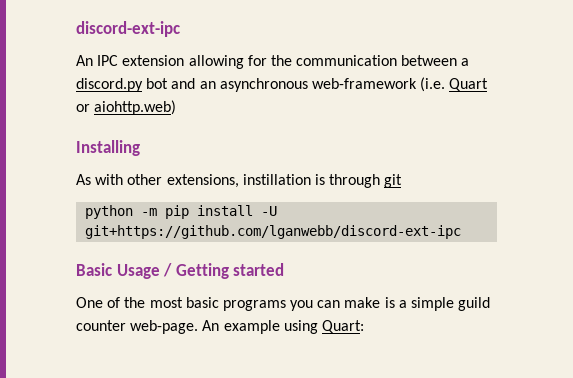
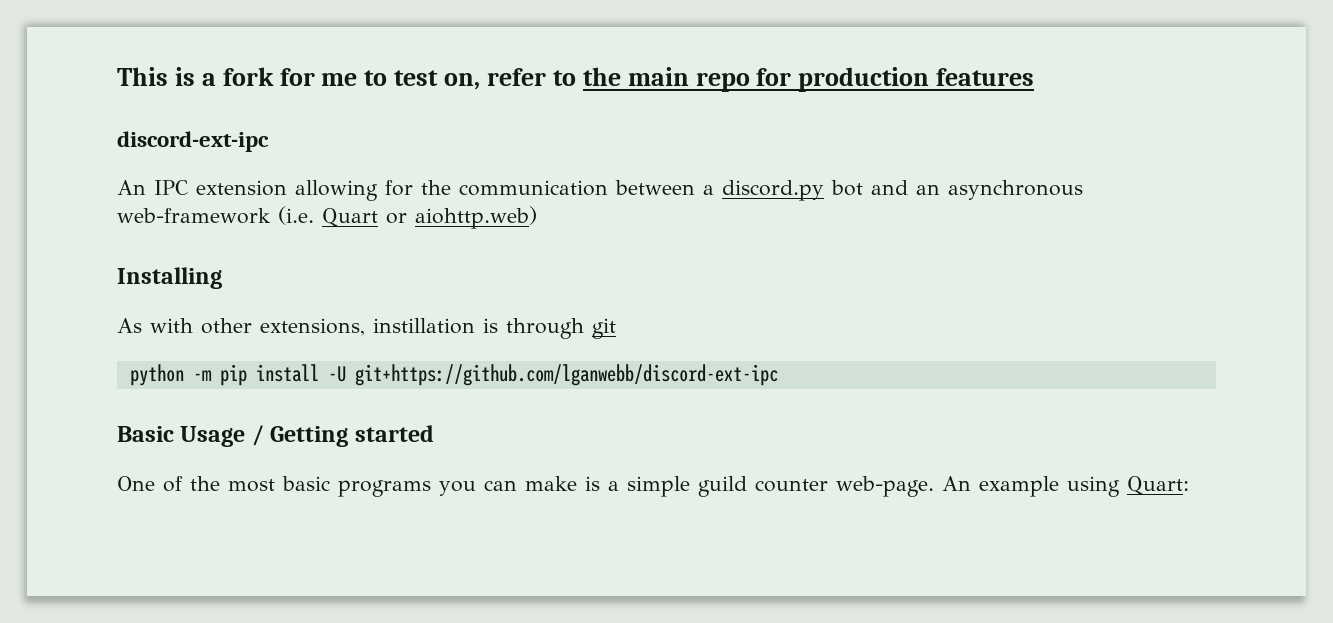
+ This is a fork for me to test on, refer to the main repo for production features

